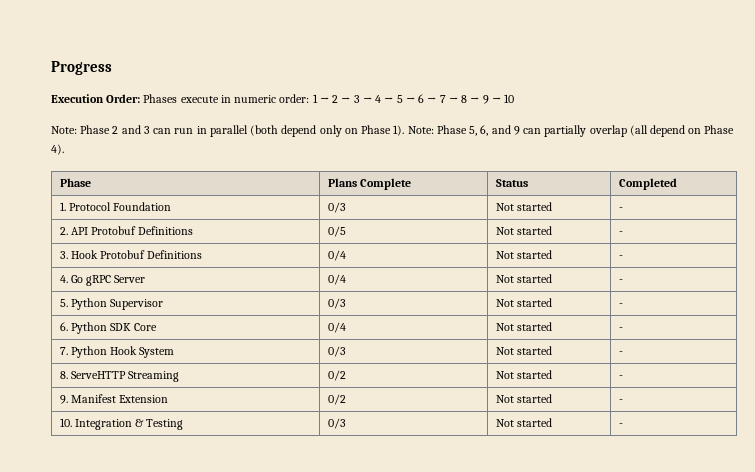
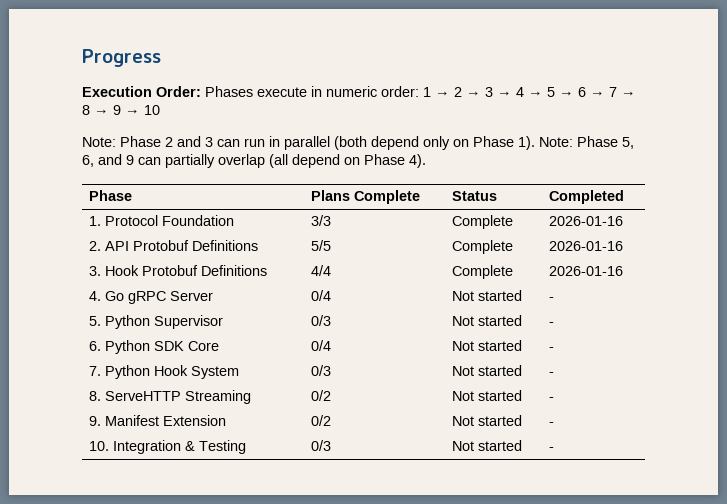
- 1. Protocol Foundation | 0/3 | Not started | -
+ 1. Protocol Foundation | 3/3 | Complete | 2026-01-16
- 2. API Protobuf Definitions | 0/5 | Not started | -
+ 2. API Protobuf Definitions | 5/5 | Complete | 2026-01-16
- 3. Hook Protobuf Definitions | 0/4 | Not started | -
+ 3. Hook Protobuf Definitions | 4/4 | Complete | 2026-01-16

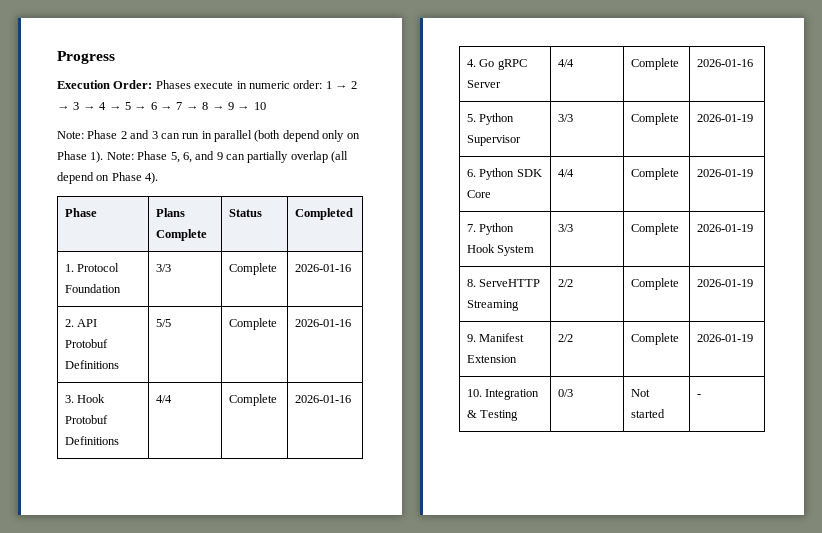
- 4. Go gRPC Server | 0/4 | Not started | -
+ 4. Go gRPC Server | 4/4 | Complete | 2026-01-16
- 5. Python Supervisor | 0/3 | Not started | -
+ 5. Python Supervisor | 3/3 | Complete | 2026-01-19
- 6. Python SDK Core | 0/4 | Not started | -
+ 6. Python SDK Core | 4/4 | Complete | 2026-01-19
- 7. Python Hook System | 0/3 | Not started | -
+ 7. Python Hook System | 3/3 | Complete | 2026-01-19
- 8. ServeHTTP Streaming | 0/2 | Not started | -
+ 8. ServeHTTP Streaming | 2/2 | Complete | 2026-01-19
- 9. Manifest Extension | 0/2 | Not started | -
+ 9. Manifest Extension | 2/2 | Complete | 2026-01-19

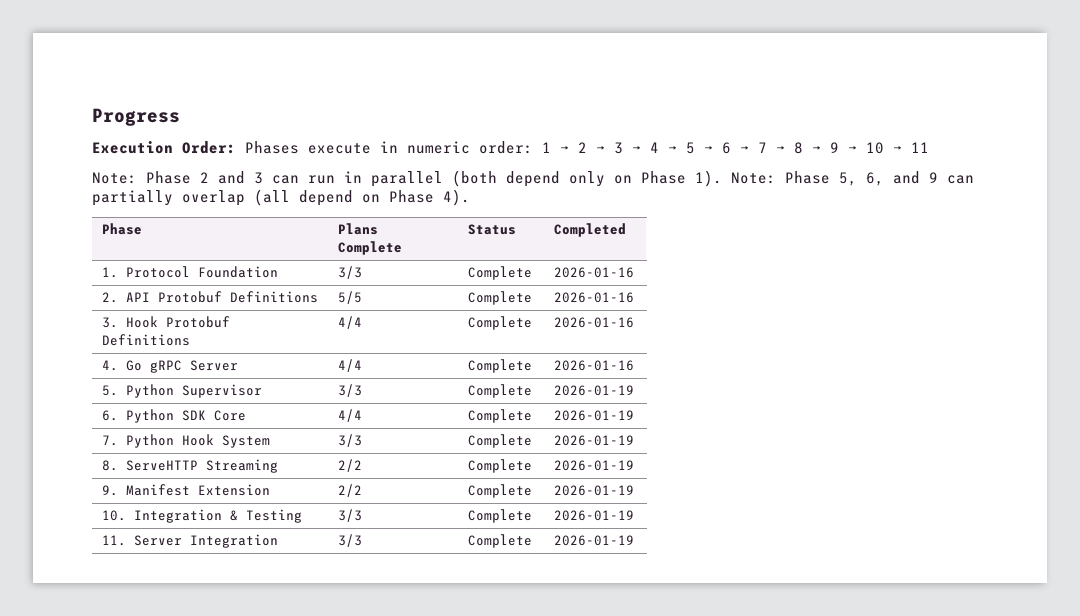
- Execution Order: Phases execute in numeric order: 1 → 2 → 3 → 4 → 5 → 6 → 7 → 8 → 9 → 10
+ Execution Order: Phases execute in numeric order: 1 → 2 → 3 → 4 → 5 → 6 → 7 → 8 → 9 → 10 → 11
- 10. Integration & Testing | 0/3 | Not started | -
+ 10. Integration & Testing | 3/3 | Complete | 2026-01-19
+ 11. Server Integration | 3/3 | Complete | 2026-01-19

